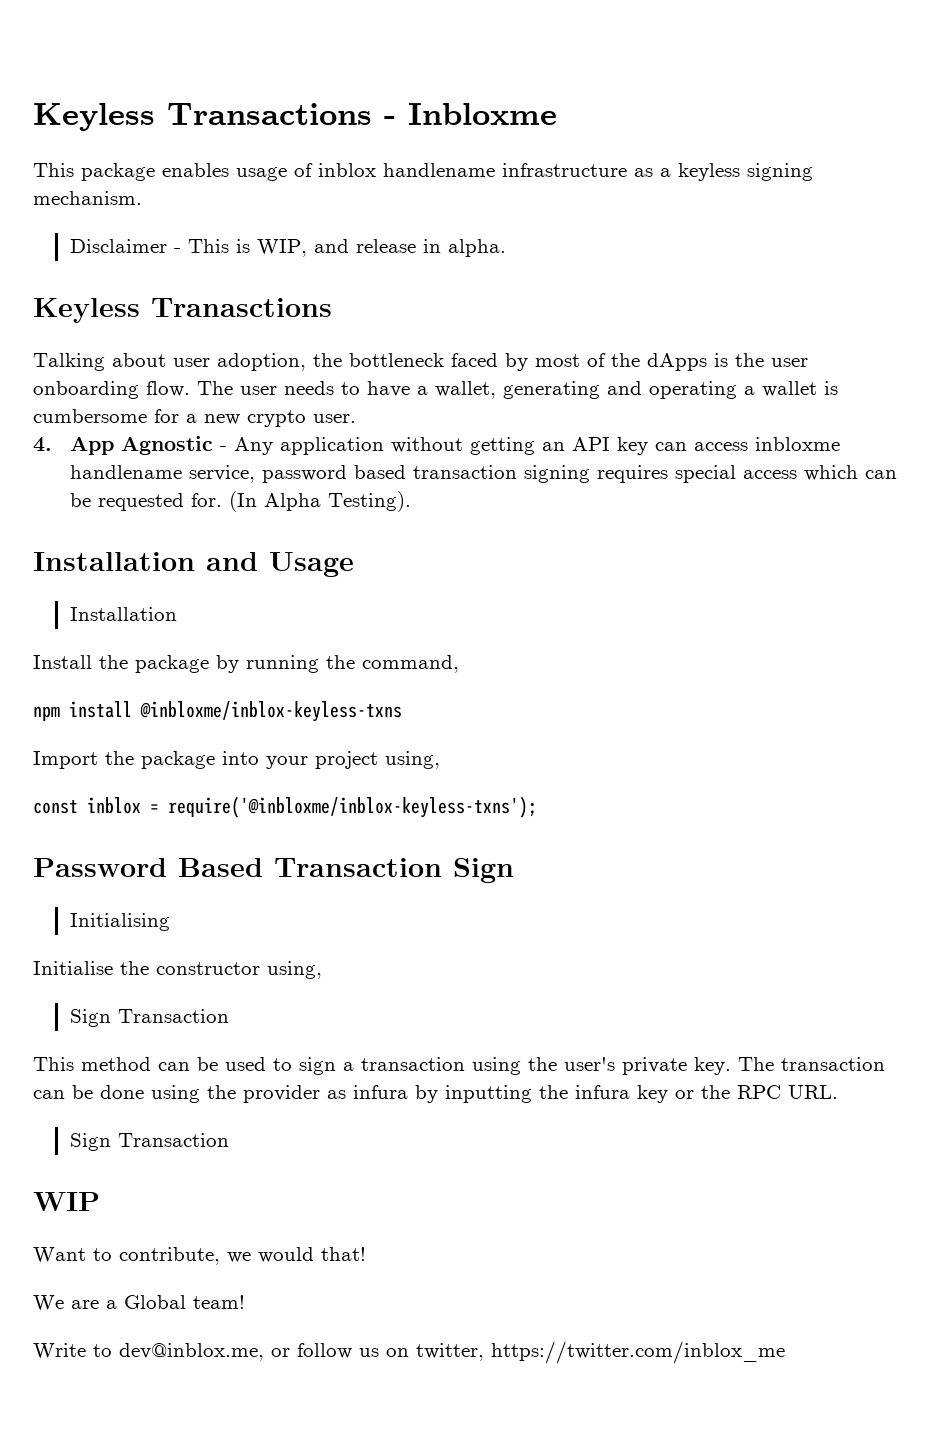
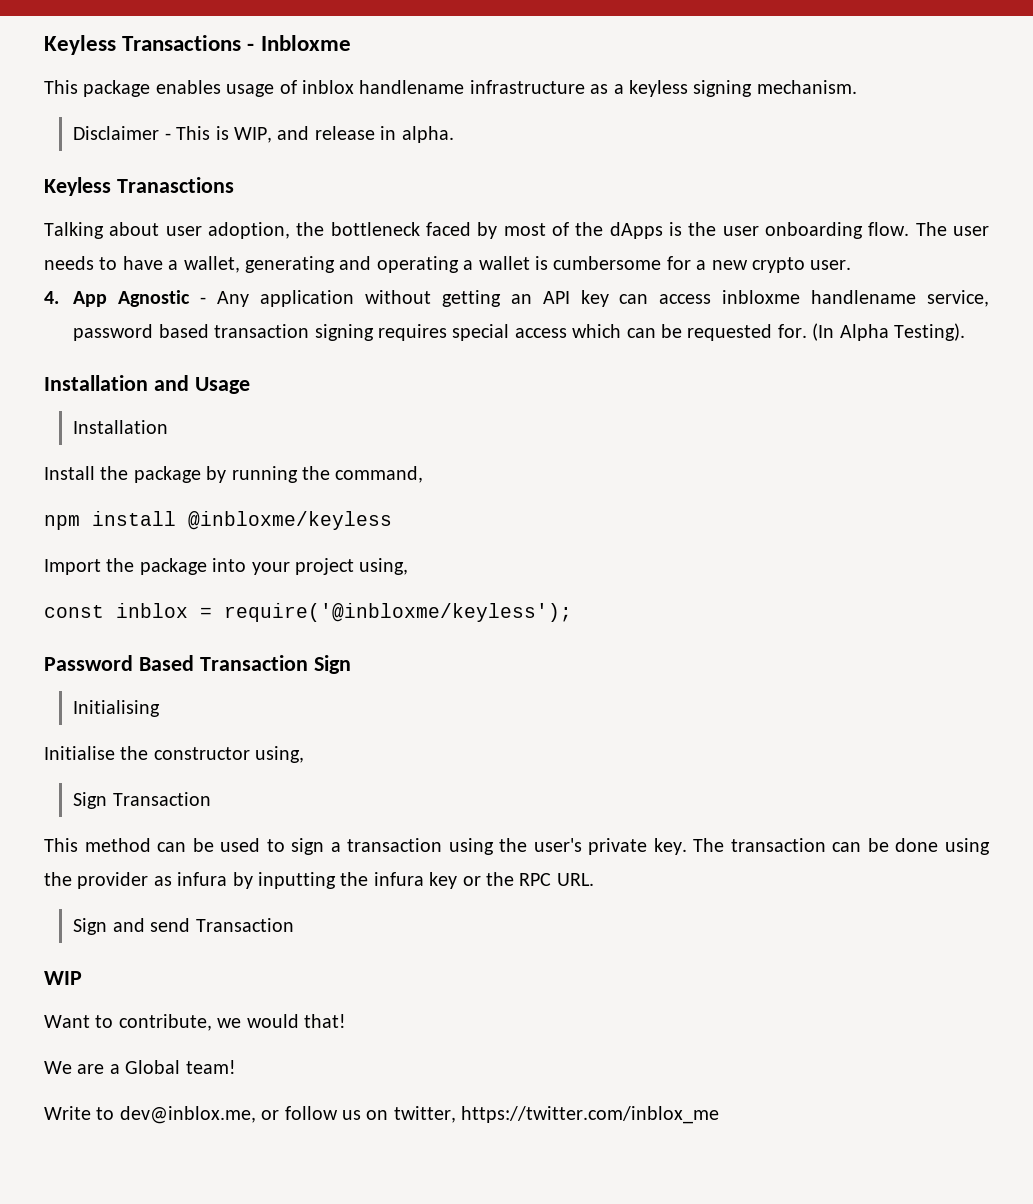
- npm install @inbloxme/inblox-keyless-txns
+ npm install @inbloxme/keyless
- const inblox = require('@inbloxme/inblox-keyless-txns');
+ const inblox = require('@inbloxme/keyless');
  The transaction can be done using the provider as infura by inputting the infura key or the RPC URL.
- Sign Transaction
+ Sign and send Transaction

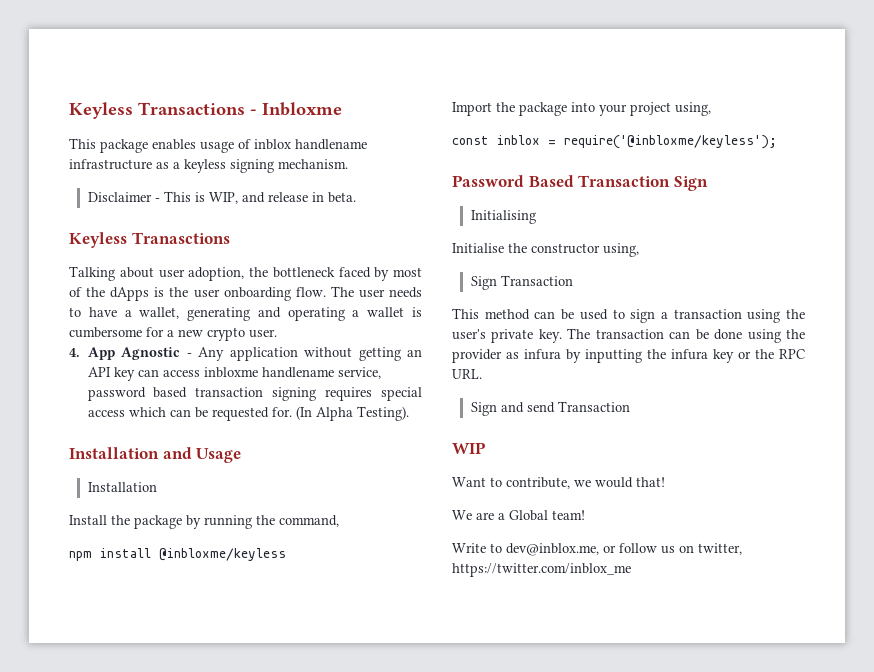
- Disclaimer - This is WIP, and release in alpha.
+ Disclaimer - This is WIP, and release in beta.

